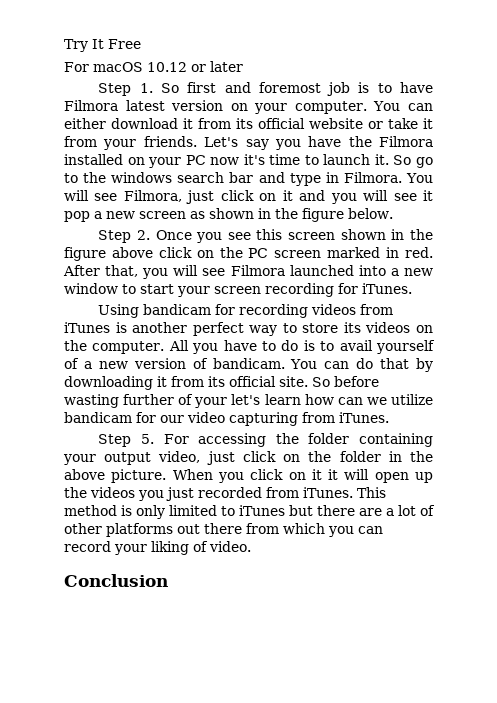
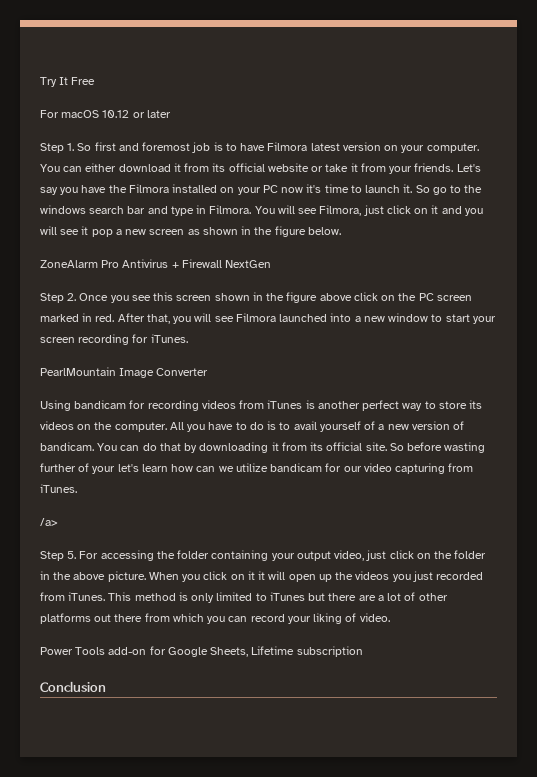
+ ZoneAlarm Pro Antivirus + Firewall NextGen
+ PearlMountain Image Converter
+ /a>
+ Power Tools add-on for Google Sheets, Lifetime subscription

